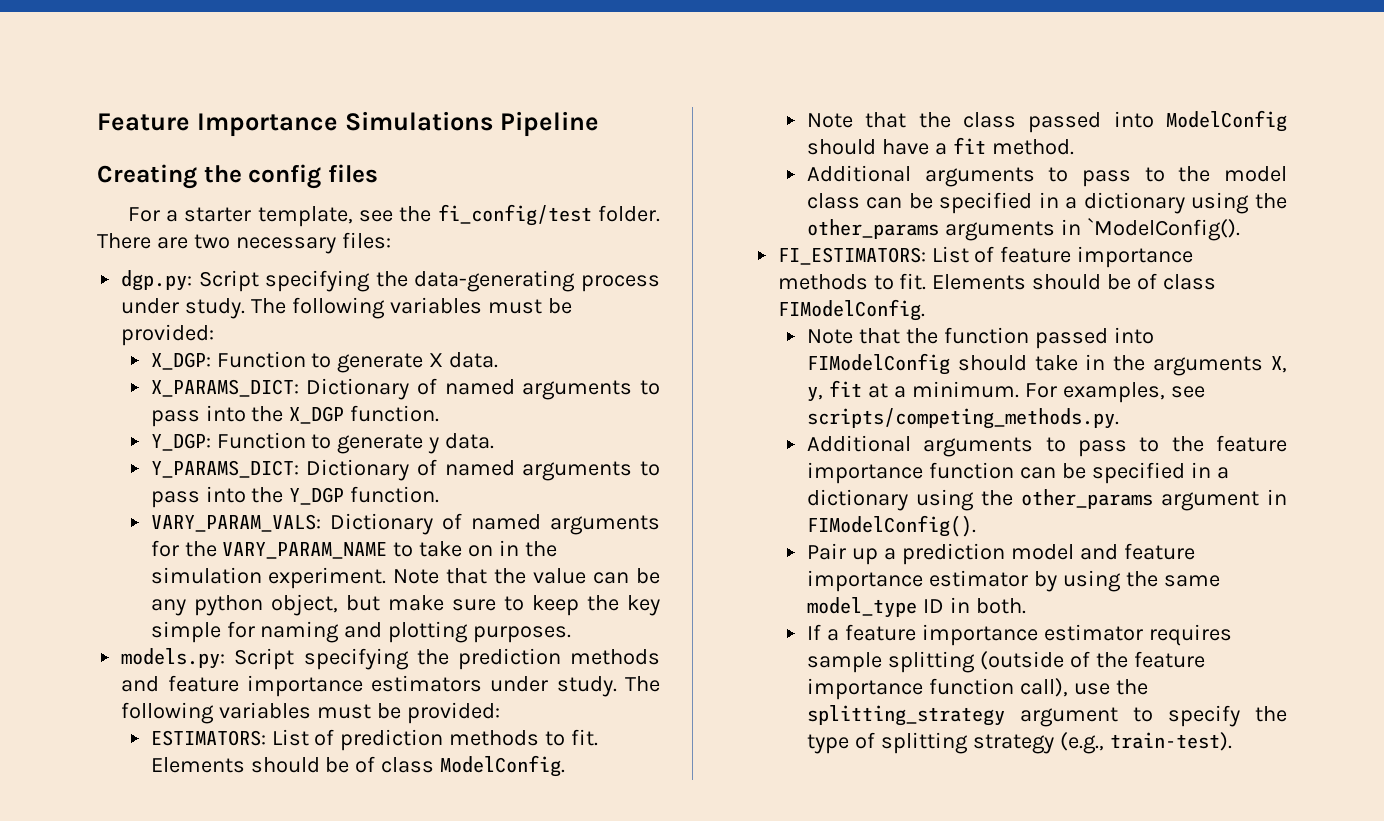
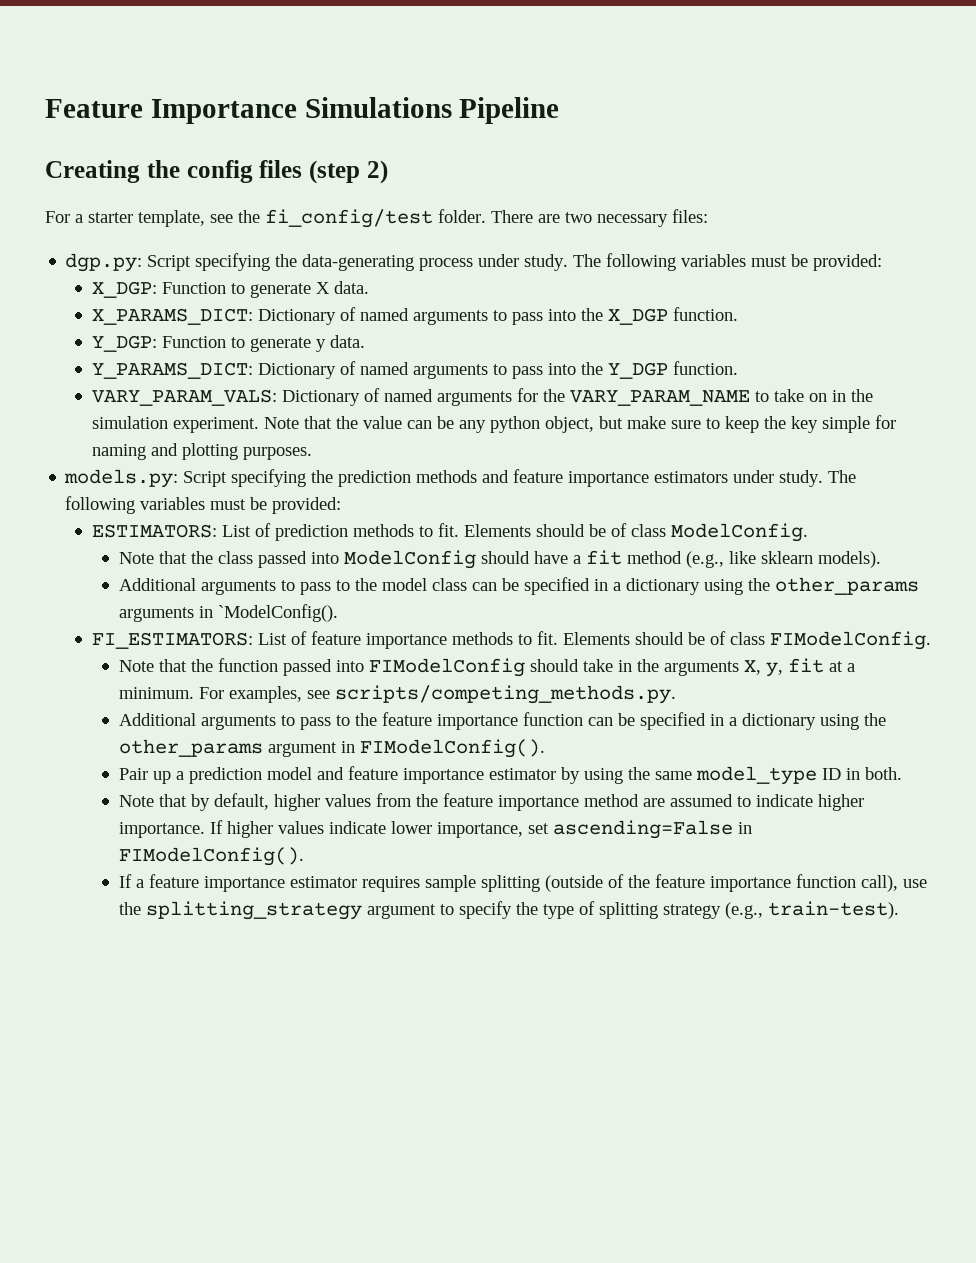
- Creating the config files
+ Creating the config files (step 2)
- Note that the class passed into ModelConfig should have a fit method.
+ Note that the class passed into ModelConfig should have a fit method (e.g., like sklearn models).
+ Note that by default, higher values from the feature importance method are assumed to indicate higher importance. If higher values indicate lower importance, set ascending=False in FIModelConfig().

